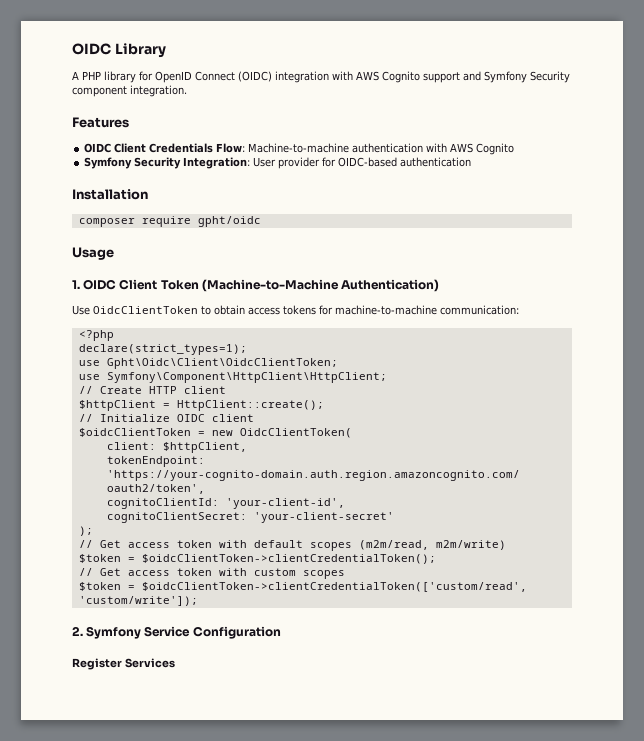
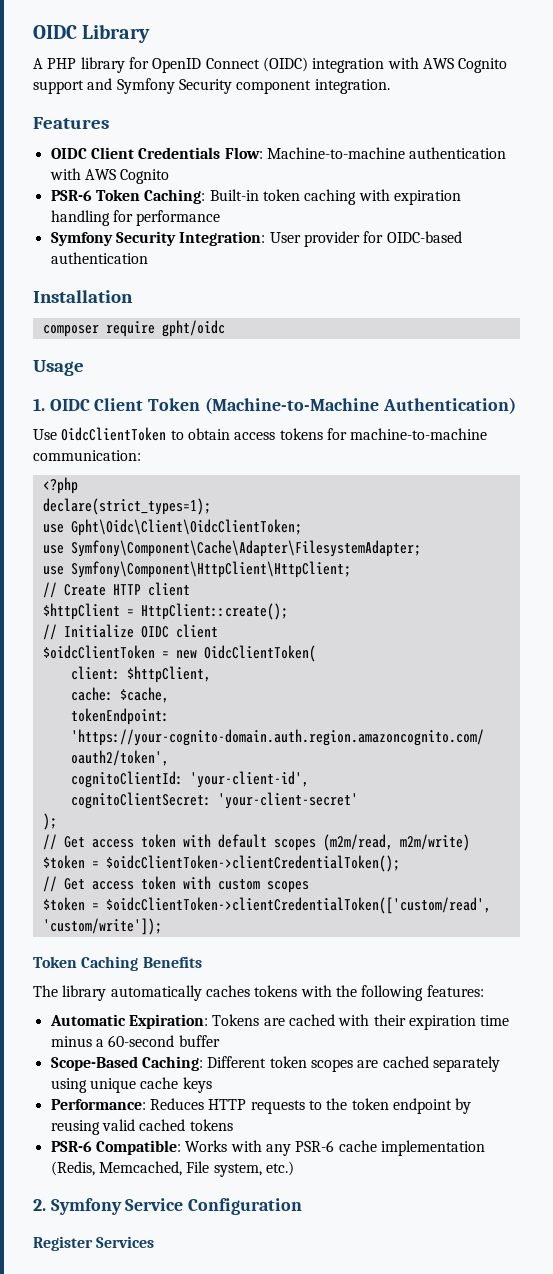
+ PSR-6 Token Caching: Built-in token caching with expiration handling for performance
+ use Symfony\Component\Cache\Adapter\FilesystemAdapter;
+ cache: $cache,
+ Token Caching Benefits
+ The library automatically caches tokens with the following features:
+ Automatic Expiration: Tokens are cached with their expiration time minus a 60-second buffer
+ Scope-Based Caching: Different token scopes are cached separately using unique cache keys
+ Performance: Reduces HTTP requests to the token endpoint by reusing valid cached tokens
+ PSR-6 Compatible: Works with any PSR-6 cache implementation (Redis, Memcached, File system, etc.)

